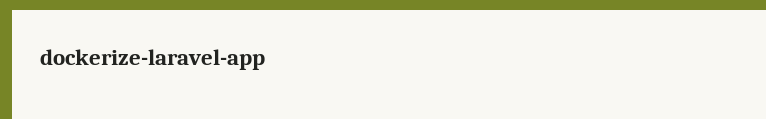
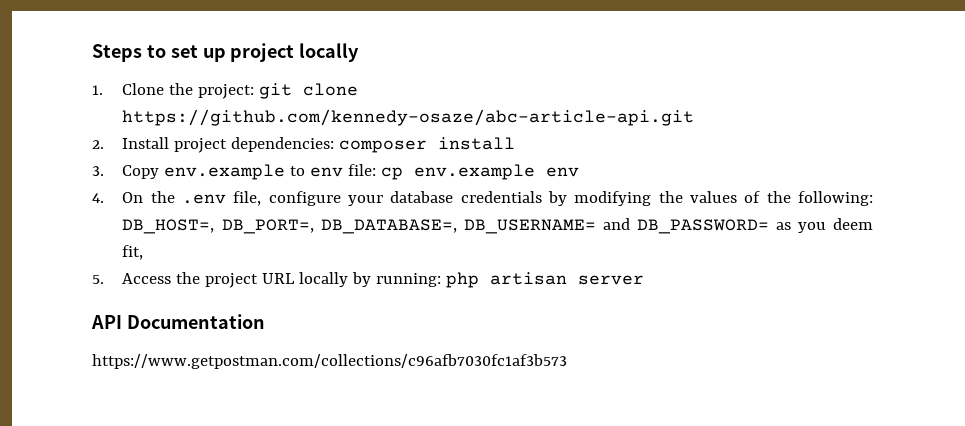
- dockerize-laravel-app
+ Steps to set up project locally
+ 1. Clone the project: git clone https://github.com/kennedy-osaze/abc-article-api.git
+ 2. Install project dependencies: composer install
+ 3. Copy env.example to env file: cp env.example env
+ 4. On the .env file, configure your database credentials by modifying the values of the following: DB_HOST=, DB_PORT=, DB_DATABASE=, DB_USERNAME= and DB_PASSWORD= as you deem fit,
+ 5. Access the project URL locally by running: php artisan server
+ API Documentation
+ https://www.getpostman.com/collections/c96afb7030fc1af3b573

